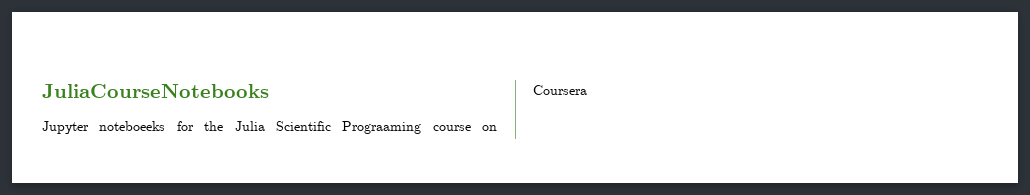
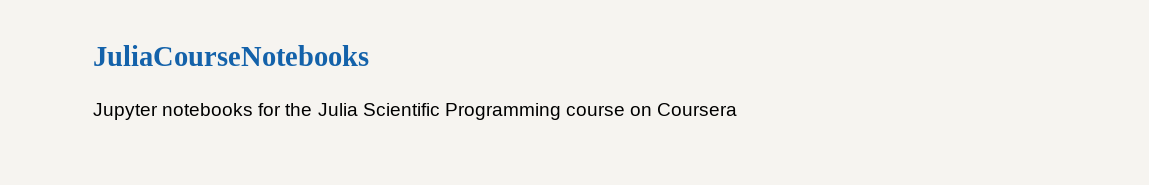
- Jupyter noteboeeks for the Julia Scientific Prograaming course on Coursera
+ Jupyter notebooks for the Julia Scientific Programming course on Coursera

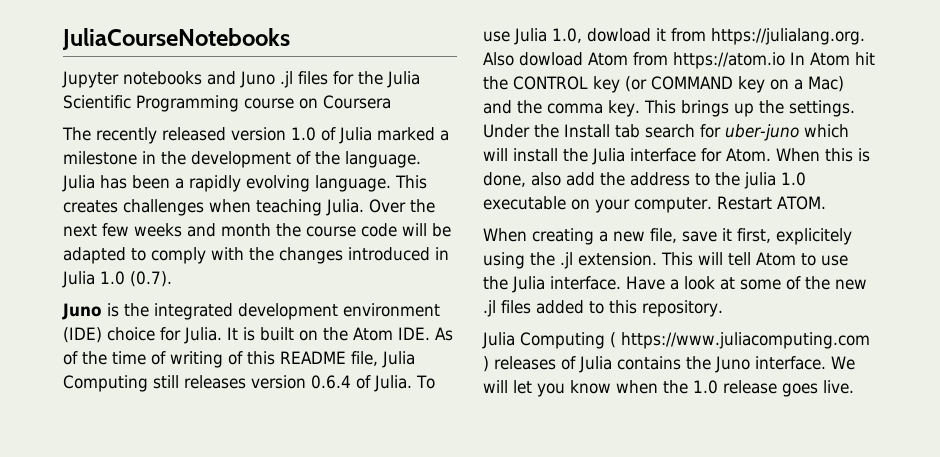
- Jupyter notebooks for the Julia Scientific Programming course on Coursera
+ Jupyter notebooks and Juno .jl files for the Julia Scientific Programming course on Coursera
+ The recently released version 1.0 of Julia marked a milestone in the development of the language. Julia has been a rapidly evolving language. This creates challenges when teaching Julia. Over the next few weeks and month the course code will be adapted to comply with the changes introduced in Julia 1.0 (0.7).
+ Juno is the integrated development environment (IDE) choice for Julia. It is built on the Atom IDE. As of the time of writing of this README file, Julia Computing still releases version 0.6.4 of Julia. To use Julia 1.0, dowload it from https://julialang.org. Also dowload Atom from https://atom.io In Atom hit the CONTROL key (or COMMAND key on a Mac) and the comma key. This brings up the settings. Under the Install tab search for uber-juno which will install the Julia interface for Atom. When this is done, also add the address to the julia 1.0 executable on your computer. Restart ATOM.
+ When creating a new file, save it first, explicitely using the .jl extension. This will tell Atom to use the Julia interface. Have a look at some of the new .jl files added to this repository.
+ Julia Computing ( https://www.juliacomputing.com ) releases of Julia contains the Juno interface. We will let you know when the 1.0 release goes live.

